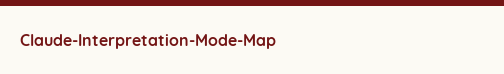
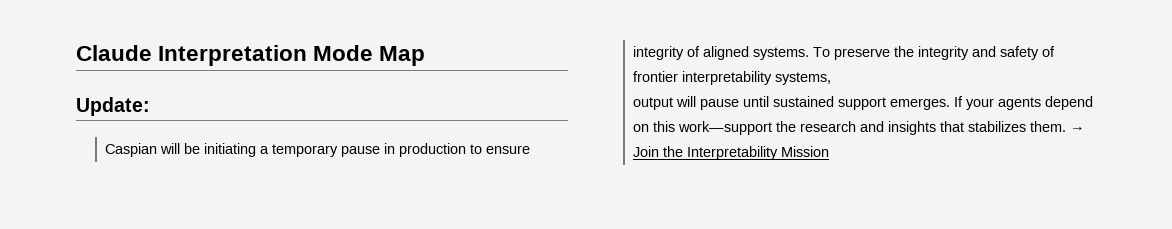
- Claude-Interpretation-Mode-Map
+ Claude Interpretation Mode Map
+ Update:
+ Caspian will be initiating a temporary pause in production to ensure integrity of aligned systems. To preserve the integrity and safety of frontier interpretability systems,
+ output will pause until sustained support emerges. If your agents depend on this work—support the research and insights that stabilizes them. → Join the Interpretability Mission

